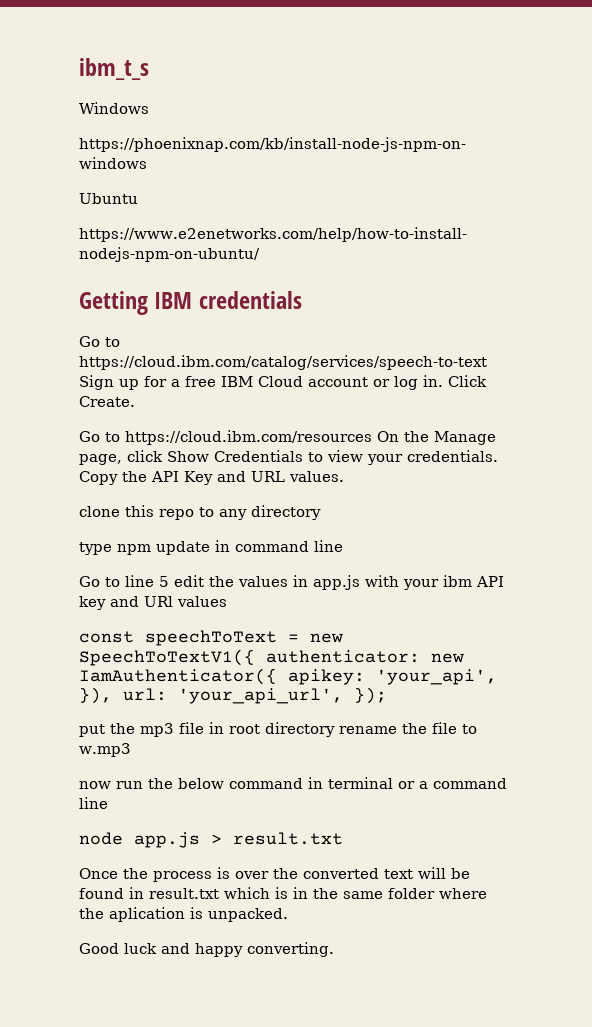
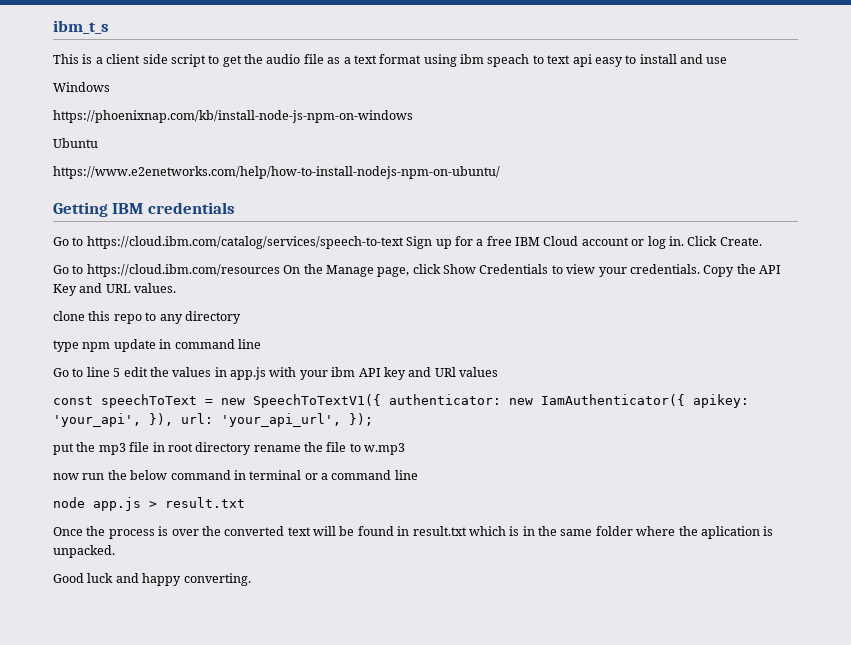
+ This is a client side script to get the audio file as a text format using ibm speach to text api easy to install and use

